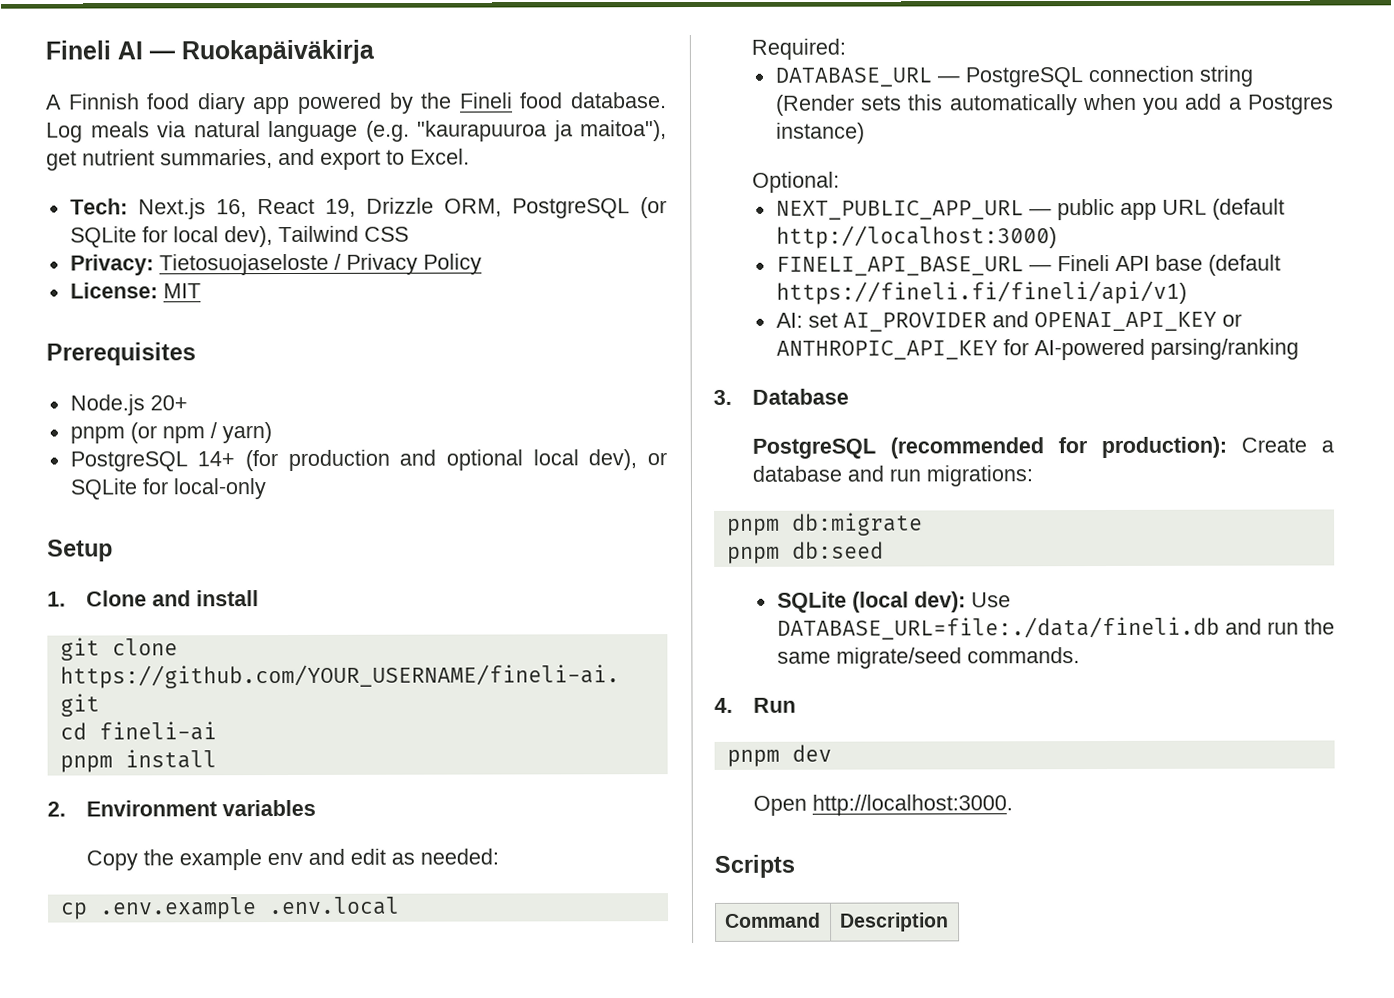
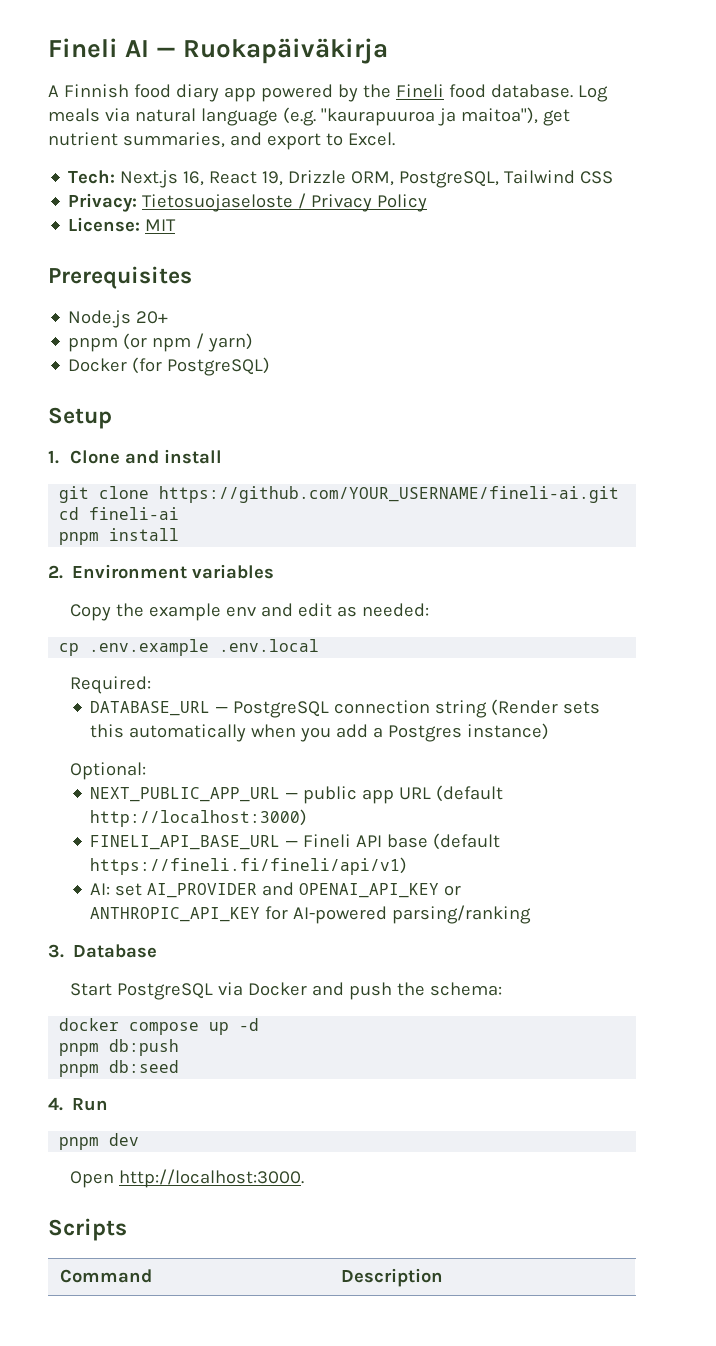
- Tech: Next.js 16, React 19, Drizzle ORM, PostgreSQL (or SQLite for local dev), Tailwind CSS
+ Tech: Next.js 16, React 19, Drizzle ORM, PostgreSQL, Tailwind CSS
- PostgreSQL 14+ (for production and optional local dev), or SQLite for local-only
+ Docker (for PostgreSQL)
- PostgreSQL (recommended for production): Create a database and run migrations:
- pnpm db:migrate
+ Start PostgreSQL via Docker and push the schema:
+ docker compose up -d
+ pnpm db:push
- SQLite (local dev): Use DATABASE_URL=file:./data/fineli.db and run the same migrate/seed commands.

